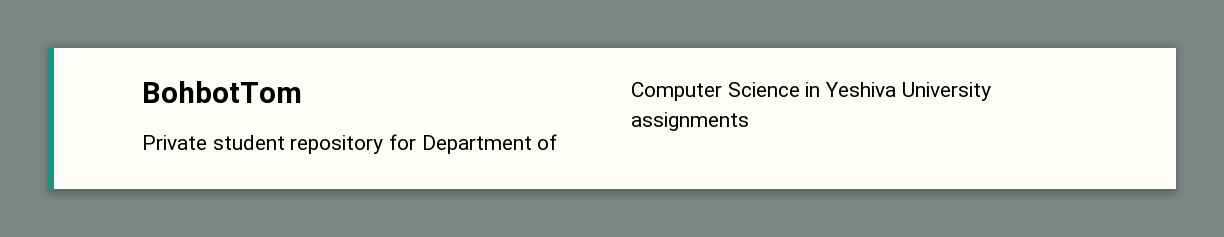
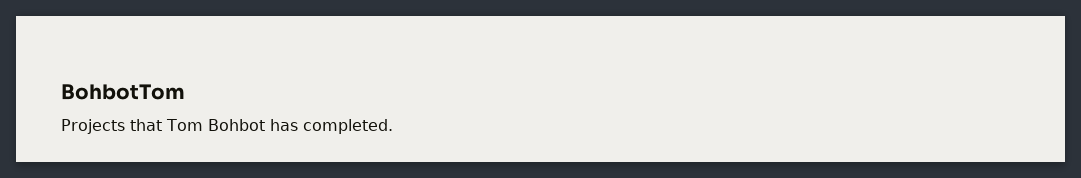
- Private student repository for Department of Computer Science in Yeshiva University assignments
+ Projects that Tom Bohbot has completed.

